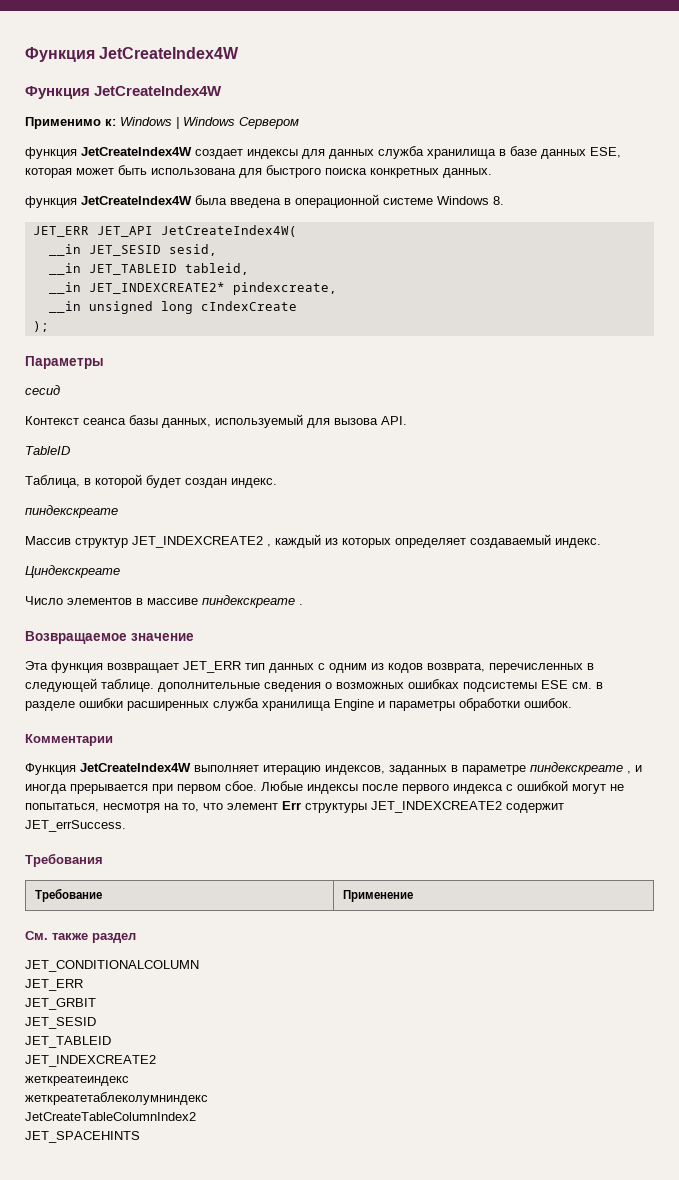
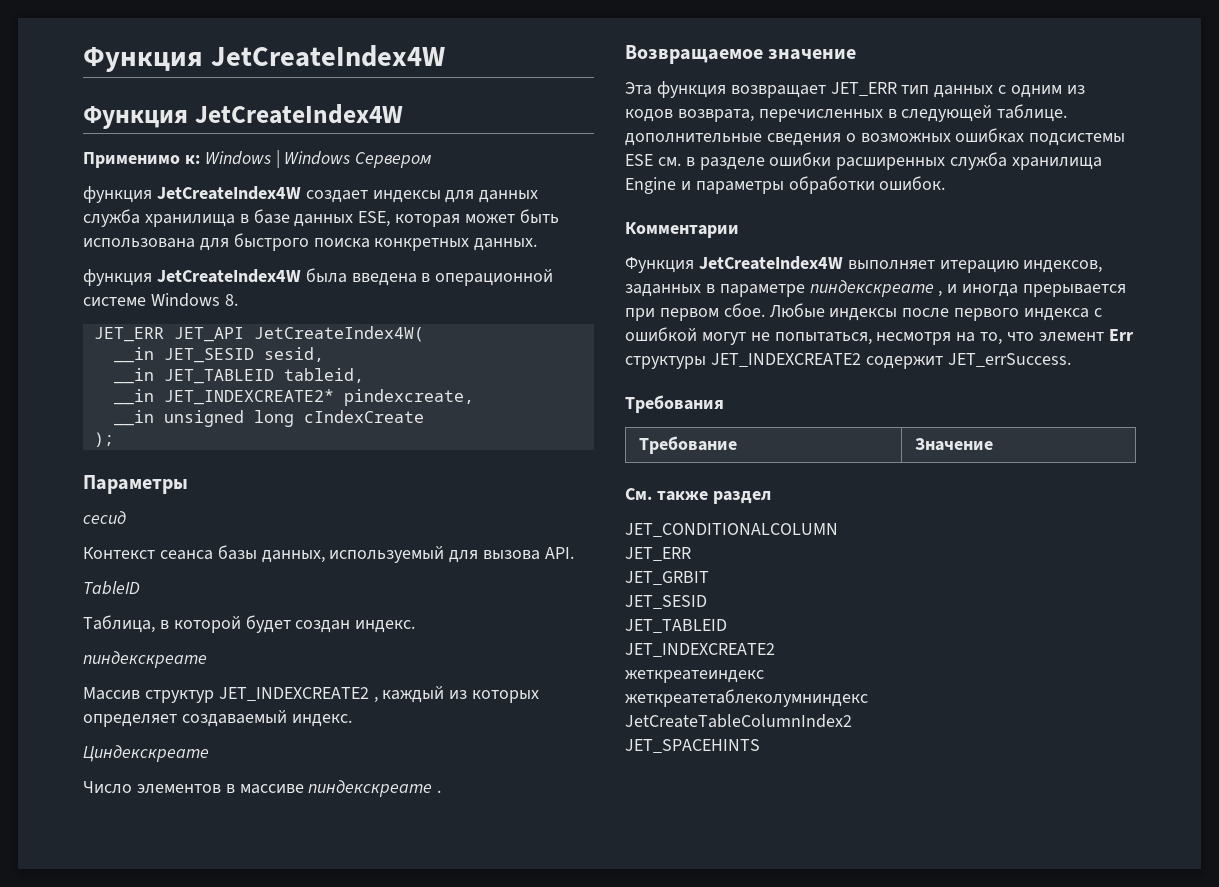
- Требование | Применение
+ Требование | Значение

